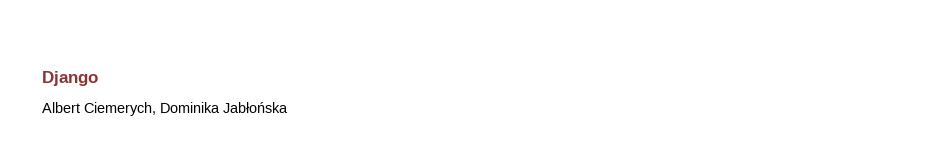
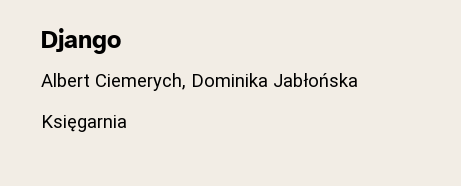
+ Księgarnia

